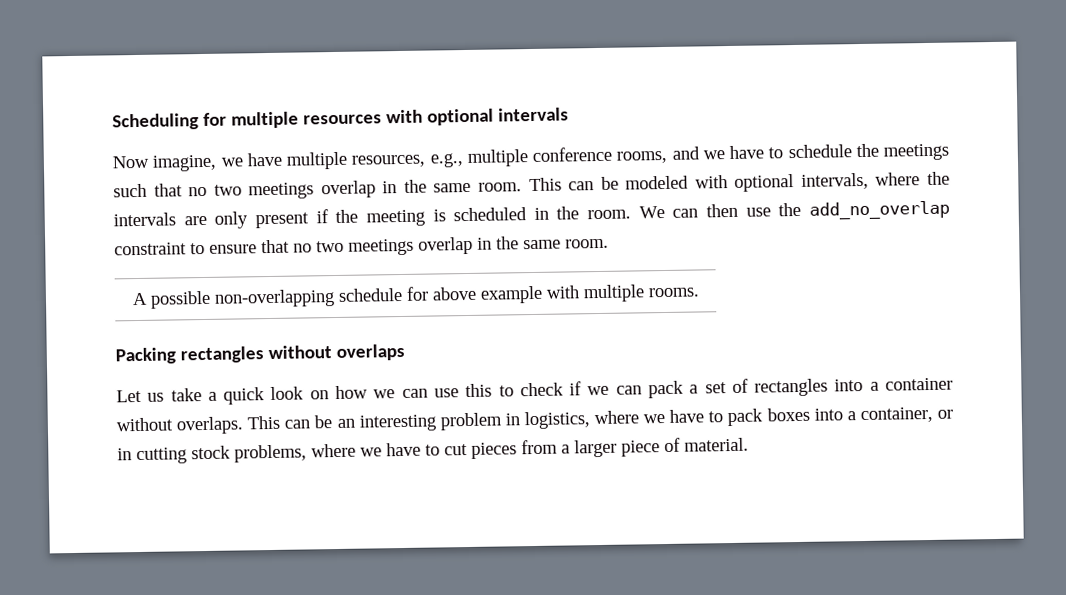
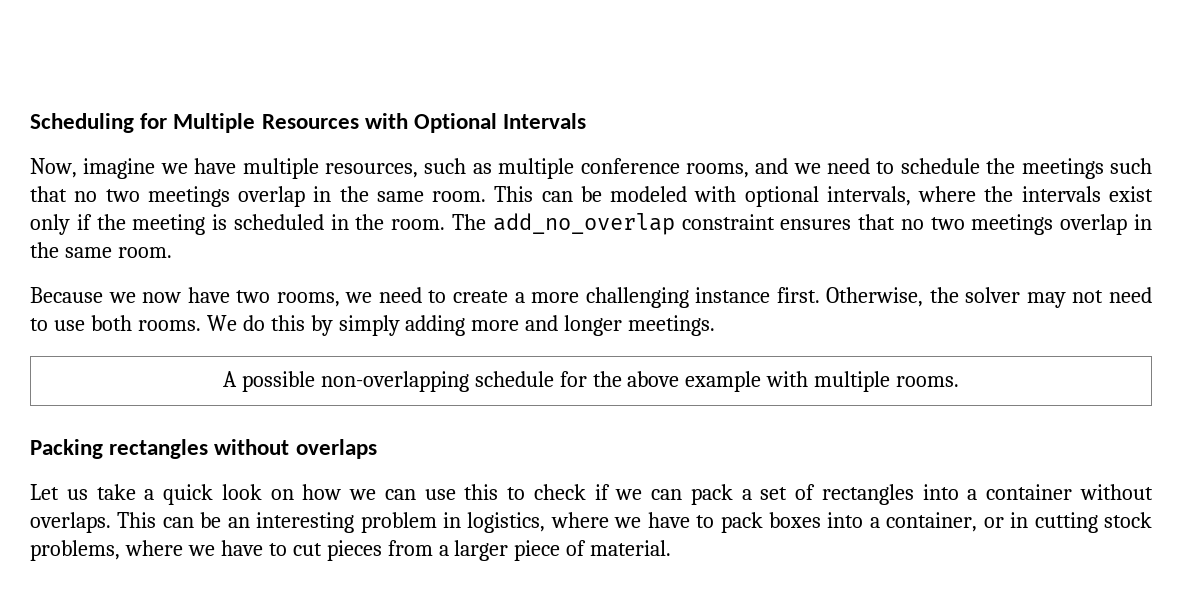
- Scheduling for multiple resources with optional intervals
- Now imagine, we have multiple resources, e.g., multiple conference rooms, and we have to schedule the meetings such that no two meetings overlap in the same room.
+ Scheduling for Multiple Resources with Optional Intervals
+ Now, imagine we have multiple resources, such as multiple conference rooms, and we need to schedule the meetings such that no two meetings overlap in the same room.
- This can be modeled with optional intervals, where the intervals are only present if the meeting is scheduled in the room.
+ This can be modeled with optional intervals, where the intervals exist only if the meeting is scheduled in the room.
- We can then use the add_no_overlap constraint to ensure that no two meetings overlap in the same room.
+ The add_no_overlap constraint ensures that no two meetings overlap in the same room.
+ Because we now have two rooms, we need to create a more challenging instance first. Otherwise, the solver may not need to use both rooms. We do this by simply adding more and longer meetings.
- A possible non-overlapping schedule for above example with multiple rooms.
+ A possible non-overlapping schedule for the above example with multiple rooms.

